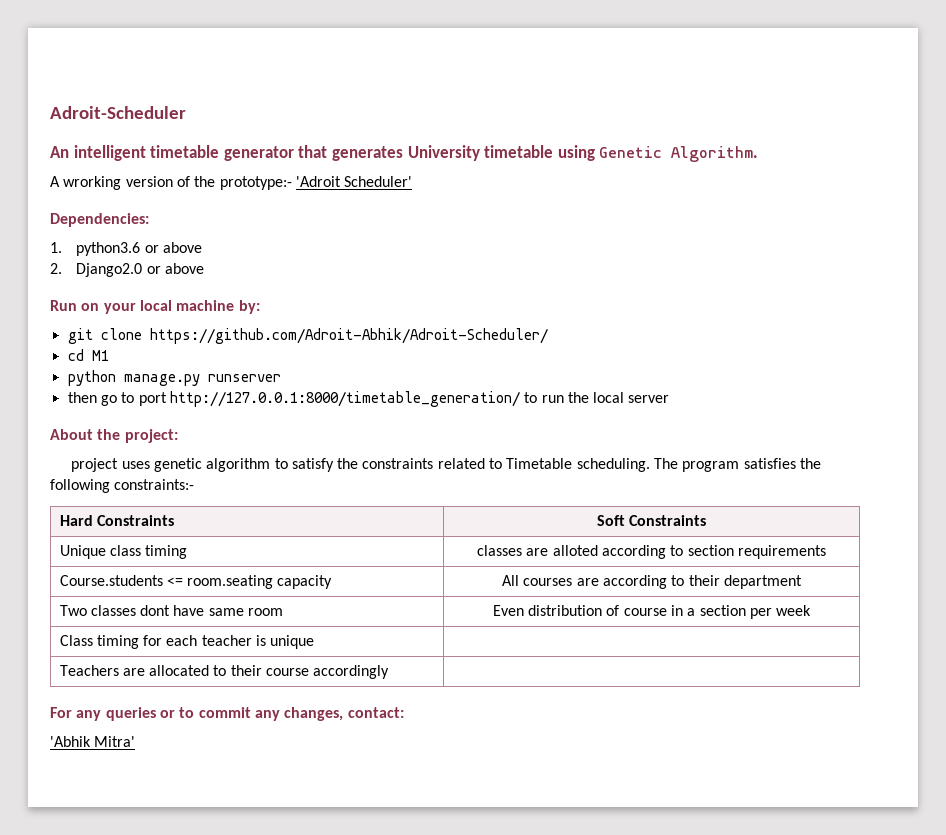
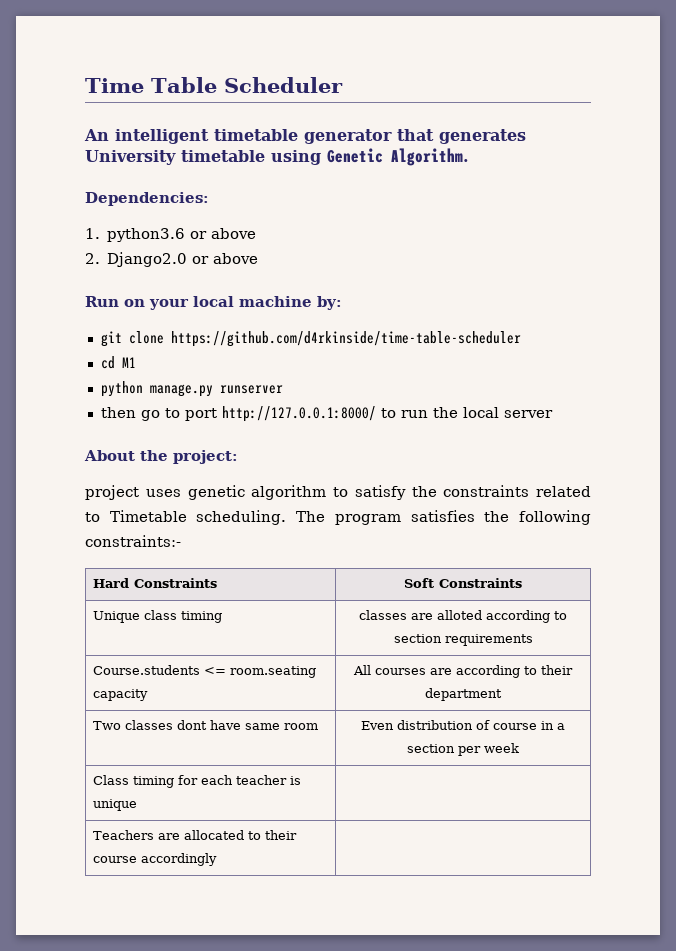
- Adroit-Scheduler
+ Time Table Scheduler
- A wrorking version of the prototype:- 'Adroit Scheduler'
- git clone https://github.com/Adroit-Abhik/Adroit-Scheduler/
+ git clone https://github.com/d4rkinside/time-table-scheduler
- then go to port http://127.0.0.1:8000/timetable_generation/ to run the local server
+ then go to port http://127.0.0.1:8000/ to run the local server
- For any queries or to commit any changes, contact:
- 'Abhik Mitra'

